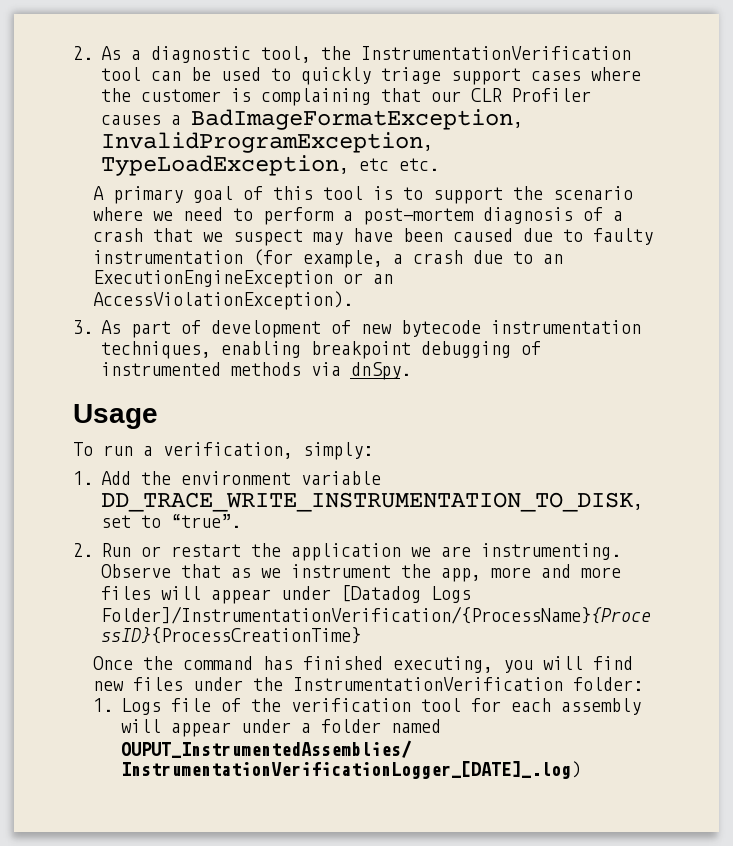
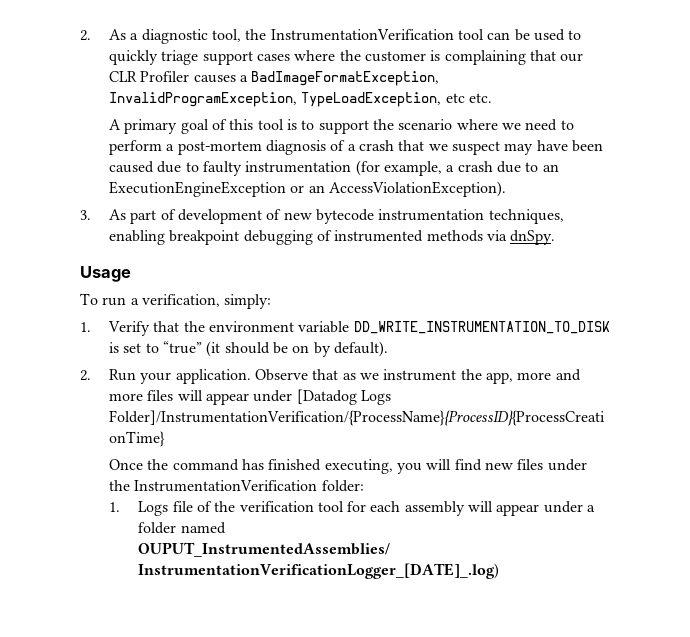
- 1. Add the environment variable DD_TRACE_WRITE_INSTRUMENTATION_TO_DISK, set to “true”.
- 2. Run or restart the application we are instrumenting.
+ 1. Verify that the environment variable DD_WRITE_INSTRUMENTATION_TO_DISK is set to “true” (it should be on by default).
+ 2. Run your application.

